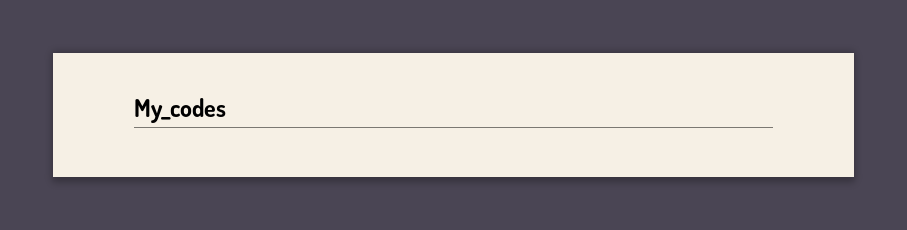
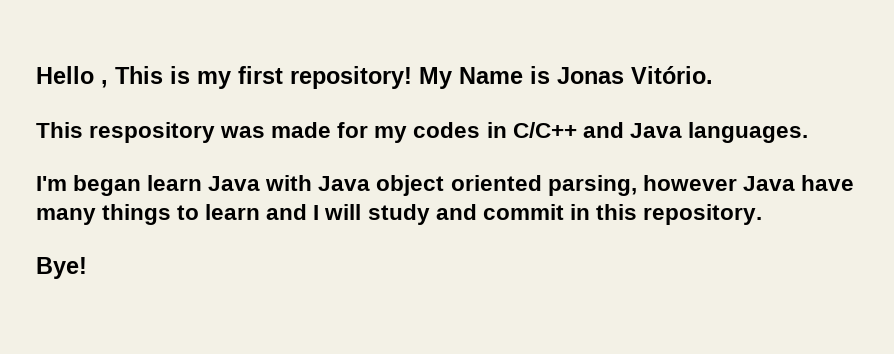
- My_codes
+ Hello , This is my first repository! My Name is Jonas Vitório.
+ This respository was made for my codes in C/C++ and Java languages.
+ I'm began learn Java with Java object oriented parsing, however Java have many things to learn and I will study and commit in this repository.
+ Bye!

